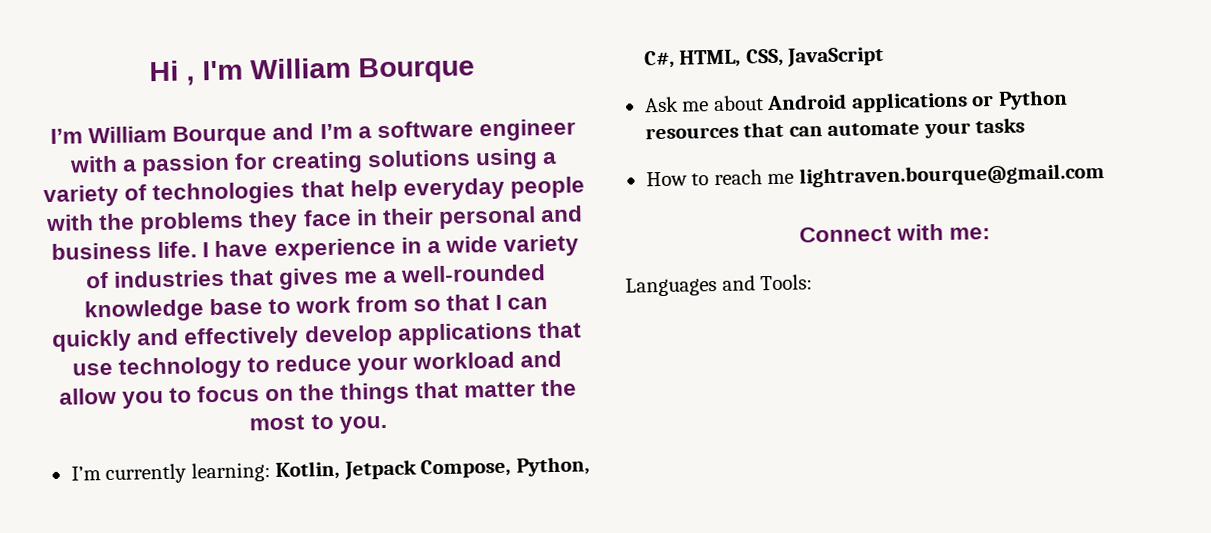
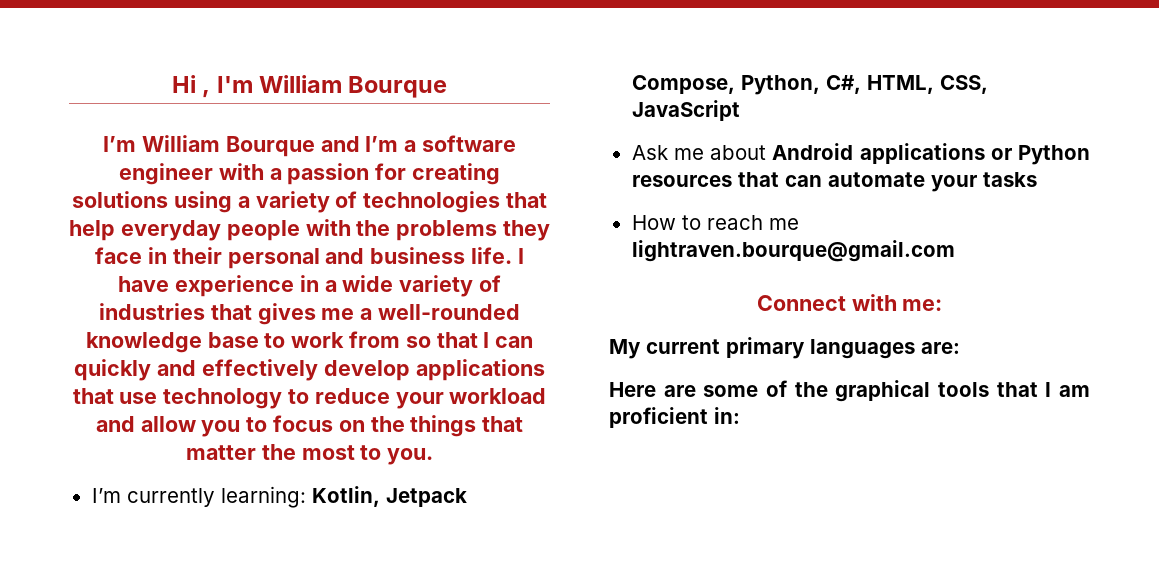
- Languages and Tools:
+ My current primary languages are:
+ Here are some of the graphical tools that I am proficient in:

